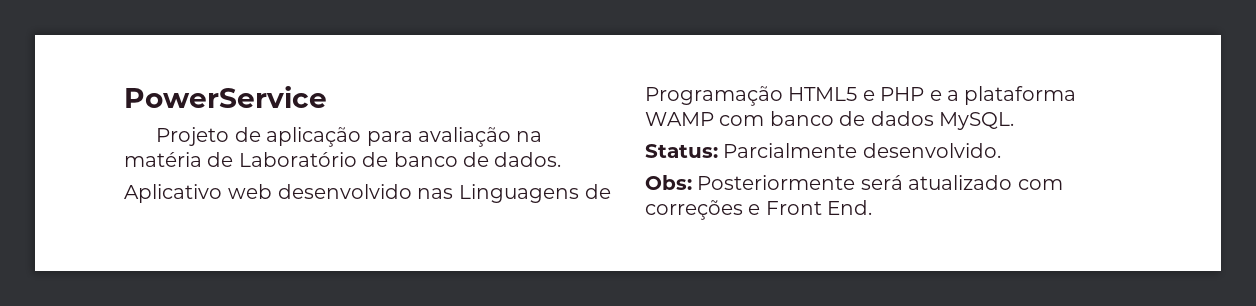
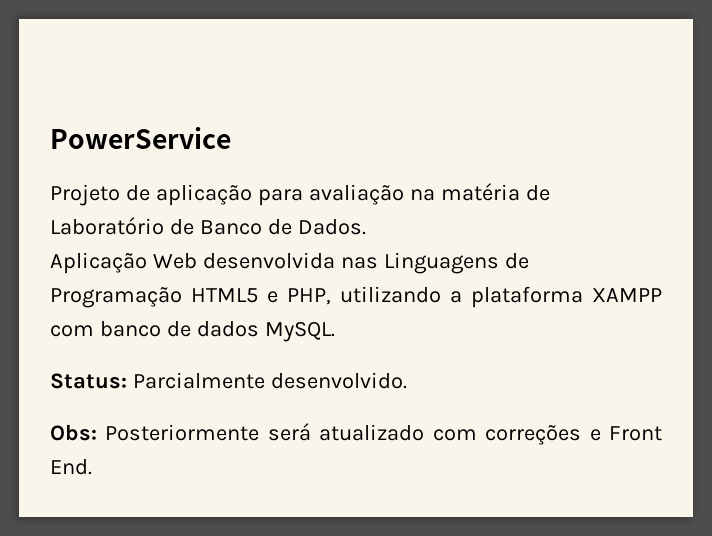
- Projeto de aplicação para avaliação na matéria de Laboratório de banco de dados.
- Aplicativo web desenvolvido nas Linguagens de Programação HTML5 e PHP e a plataforma WAMP com banco de dados MySQL.
+ Projeto de aplicação para avaliação na matéria de Laboratório de Banco de Dados.
+ Aplicação Web desenvolvida nas Linguagens de Programação HTML5 e PHP, utilizando a plataforma XAMPP com banco de dados MySQL.

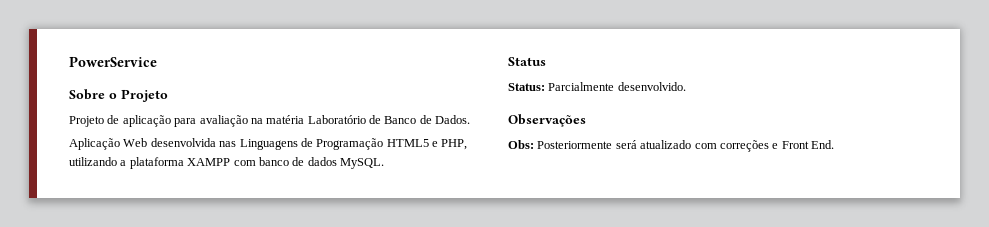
+ Sobre o Projeto
- Projeto de aplicação para avaliação na matéria de Laboratório de Banco de Dados.
+ Projeto de aplicação para avaliação na matéria Laboratório de Banco de Dados.
+ Status
+ Observações

